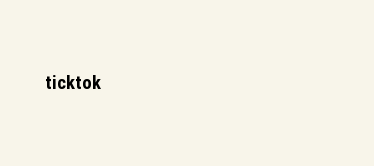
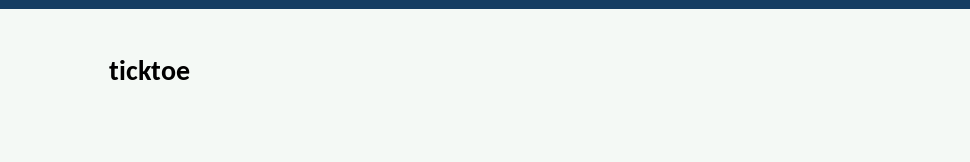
- ticktok
+ ticktoe

